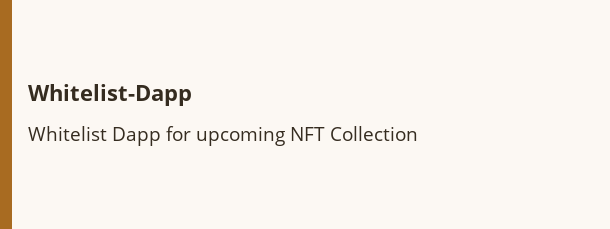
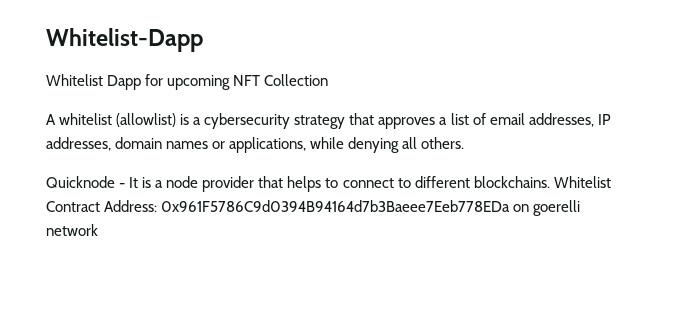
+ A whitelist (allowlist) is a cybersecurity strategy that approves a list of email addresses, IP addresses, domain names or applications, while denying all others.
+ Quicknode - It is a node provider that helps to connect to different blockchains. Whitelist Contract Address: 0x961F5786C9d0394B94164d7b3Baeee7Eeb778EDa on goerelli network

